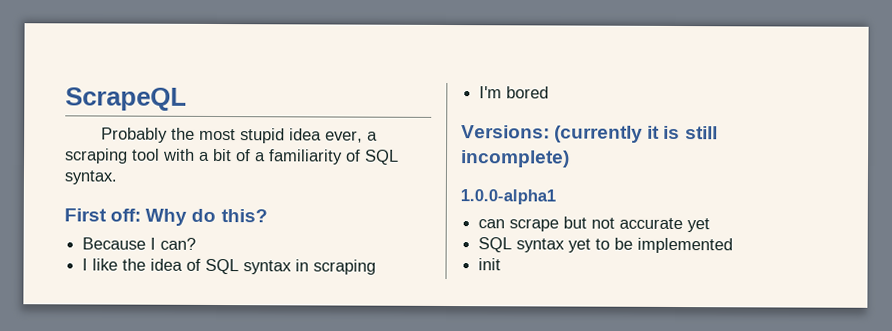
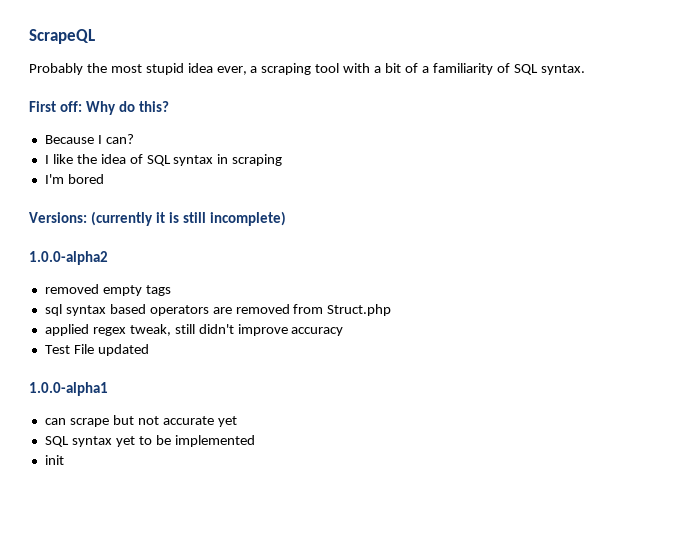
+ 1.0.0-alpha2
+ removed empty tags
+ sql syntax based operators are removed from Struct.php
+ applied regex tweak, still didn't improve accuracy
+ Test File updated

